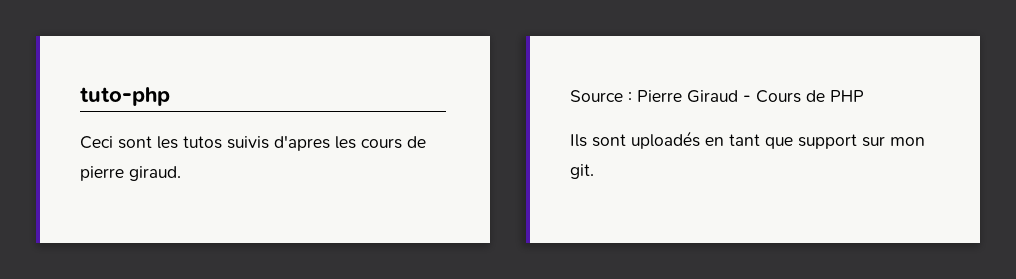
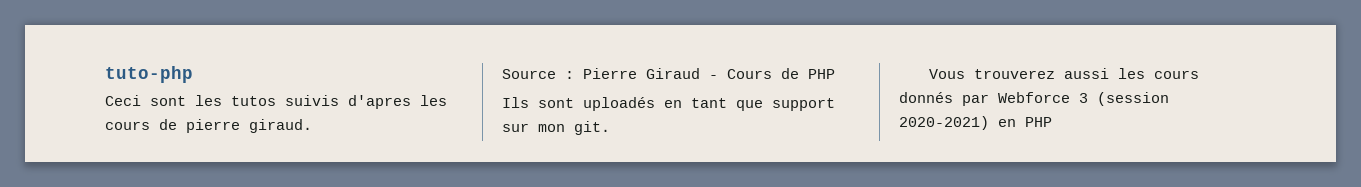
+ Vous trouverez aussi les cours donnés par Webforce 3 (session 2020-2021) en PHP

